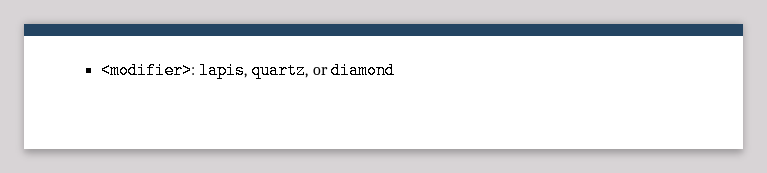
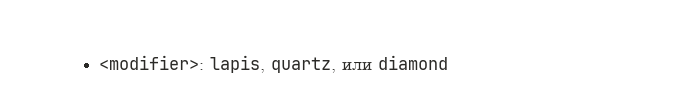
- <modifier>: lapis, quartz, or diamond
+ <modifier>: lapis, quartz, или diamond

